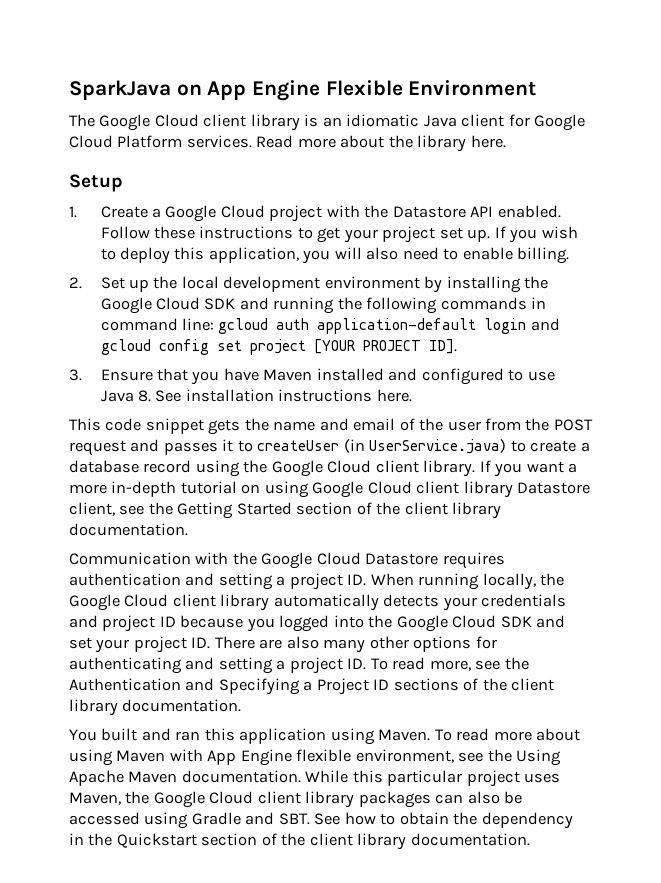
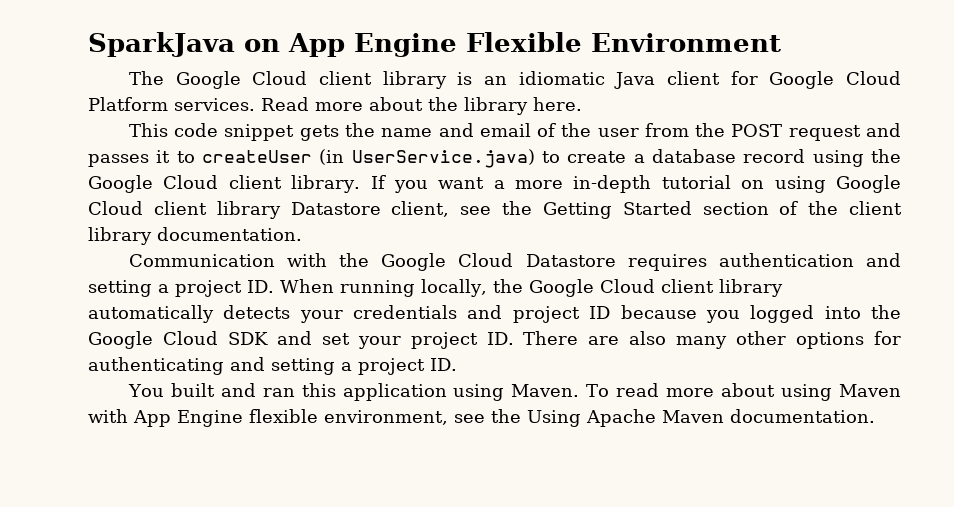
- Setup
- 1. Create a Google Cloud project with the Datastore API enabled. Follow these instructions to get your project set up. If you wish to deploy this application, you will also need to enable billing.
- 2. Set up the local development environment by installing the Google Cloud SDK and running the following commands in command line: gcloud auth application-default login and gcloud config set project [YOUR PROJECT ID].
- 3. Ensure that you have Maven installed and configured to use Java 8. See installation instructions here.
- Communication with the Google Cloud Datastore requires authentication and setting a project ID. When running locally, the Google Cloud client library automatically detects your credentials and project ID because you logged into the Google Cloud SDK and set your project ID. There are also many other options for authenticating and setting a project ID. To read more, see the Authentication and Specifying a Project ID sections of the client library documentation.
+ Communication with the Google Cloud Datastore requires authentication and setting a project ID. When running locally, the Google Cloud client library automatically detects your credentials and project ID because you logged into the Google Cloud SDK and set your project ID. There are also many other options for authenticating and setting a project ID.
- While this particular project uses Maven, the Google Cloud client library packages can also be accessed using Gradle and SBT. See how to obtain the dependency in the Quickstart section of the client library documentation.

